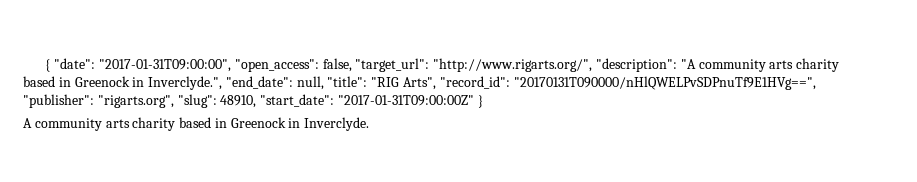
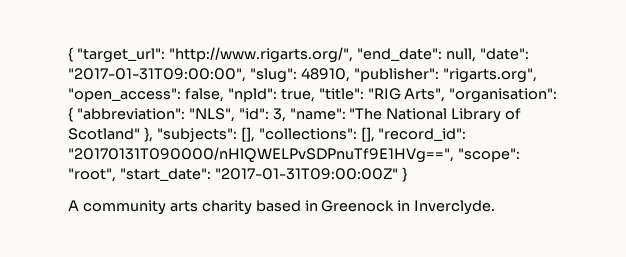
- { "date": "2017-01-31T09:00:00", "open_access": false, "target_url": "http://www.rigarts.org/", "description": "A community arts charity based in Greenock in Inverclyde.", "end_date": null, "title": "RIG Arts", "record_id": "20170131T090000/nHlQWELPvSDPnuTf9E1HVg==", "publisher": "rigarts.org", "slug": 48910, "start_date": "2017-01-31T09:00:00Z" }
+ { "target_url": "http://www.rigarts.org/", "end_date": null, "date": "2017-01-31T09:00:00", "slug": 48910, "publisher": "rigarts.org", "open_access": false, "npld": true, "title": "RIG Arts", "organisation": { "abbreviation": "NLS", "id": 3, "name": "The National Library of Scotland" }, "subjects": [], "collections": [], "record_id": "20170131T090000/nHlQWELPvSDPnuTf9E1HVg==", "scope": "root", "start_date": "2017-01-31T09:00:00Z" }

